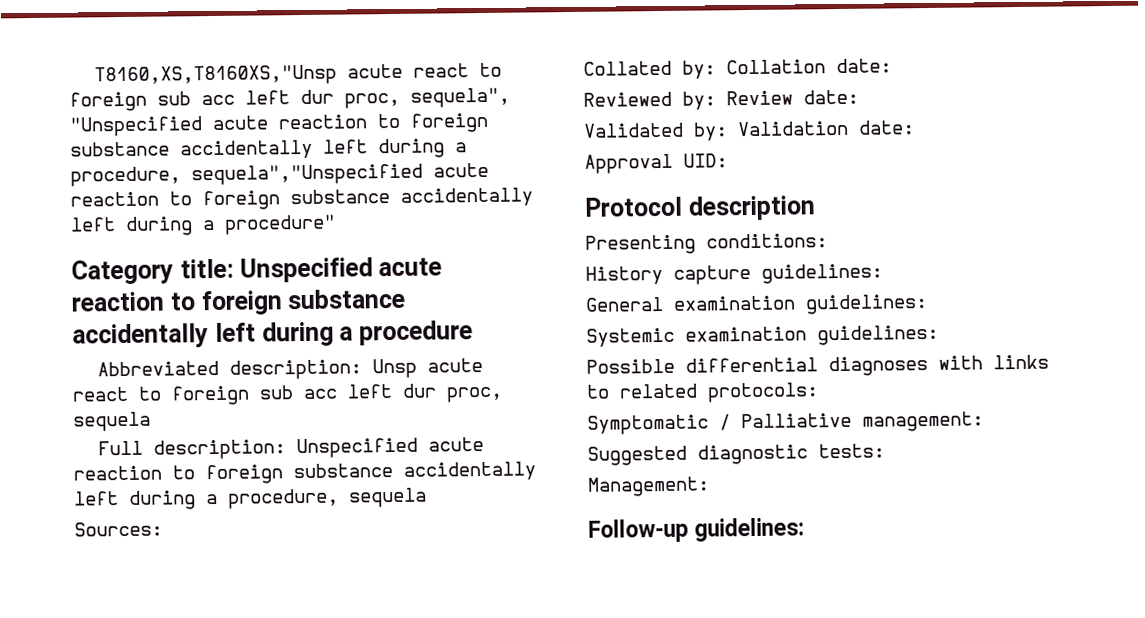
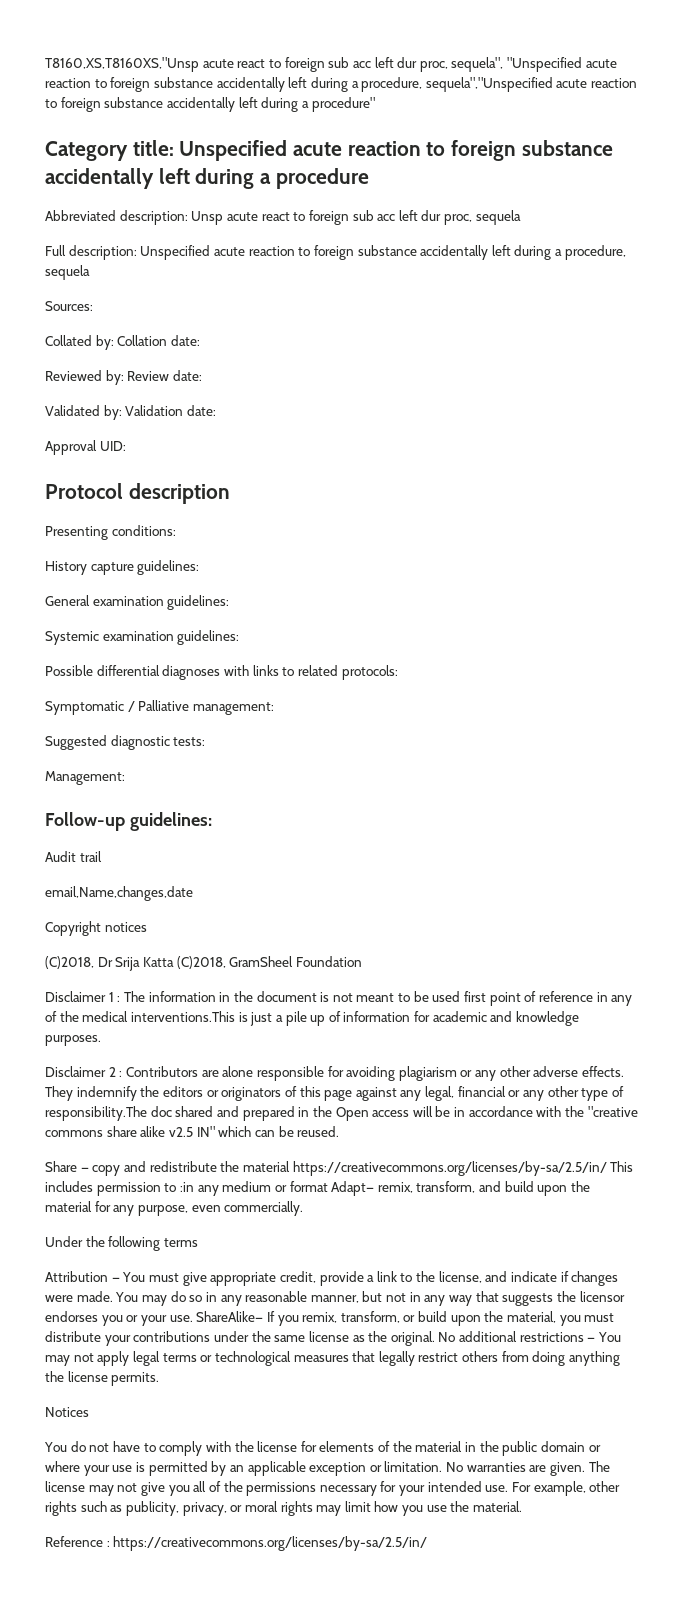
+ Audit trail
+ email,Name,changes,date
+ Copyright notices
+ (C)2018, Dr Srija Katta (C)2018, GramSheel Foundation
+ Disclaimer 1 : The information in the document is not meant to be used first point of reference in any of the medical interventions.This is just a pile up of information for academic and knowledge purposes.
+ Disclaimer 2 : Contributors are alone responsible for avoiding plagiarism or any other adverse effects. They indemnify the editors or originators of this page against any legal, financial or any other type of responsibility.The doc shared and prepared in the Open access will be in accordance with the "creative commons share alike v2.5 IN" which can be reused.
+ Share — copy and redistribute the material https://creativecommons.org/licenses/by-sa/2.5/in/ This includes permission to :in any medium or format Adapt— remix, transform, and build upon the material for any purpose, even commercially.
+ Under the following terms
+ Attribution — You must give appropriate credit, provide a link to the license, and indicate if changes were made. You may do so in any reasonable manner, but not in any way that suggests the licensor endorses you or your use. ShareAlike— If you remix, transform, or build upon the material, you must distribute your contributions under the same license as the original. No additional restrictions — You may not apply legal terms or technological measures that legally restrict others from doing anything the license permits.
+ Notices
+ You do not have to comply with the license for elements of the material in the public domain or where your use is permitted by an applicable exception or limitation. No warranties are given. The license may not give you all of the permissions necessary for your intended use. For example, other rights such as publicity, privacy, or moral rights may limit how you use the material.
+ Reference : https://creativecommons.org/licenses/by-sa/2.5/in/

